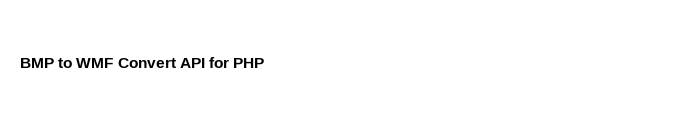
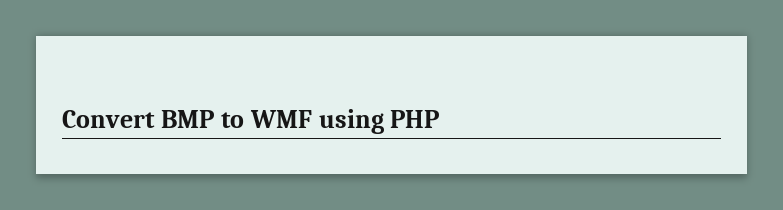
- BMP to WMF Convert API for PHP
+ Convert BMP to WMF using PHP

